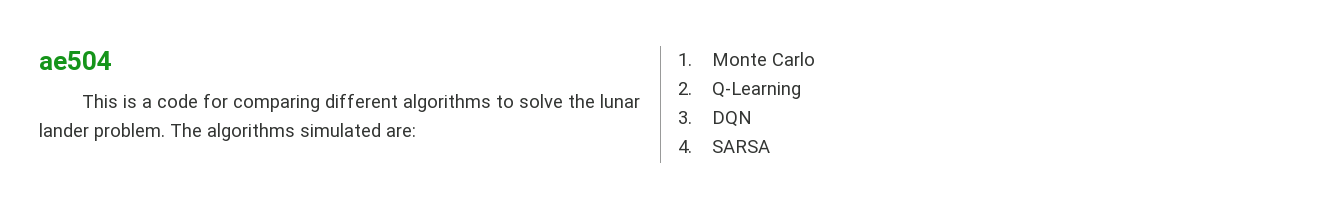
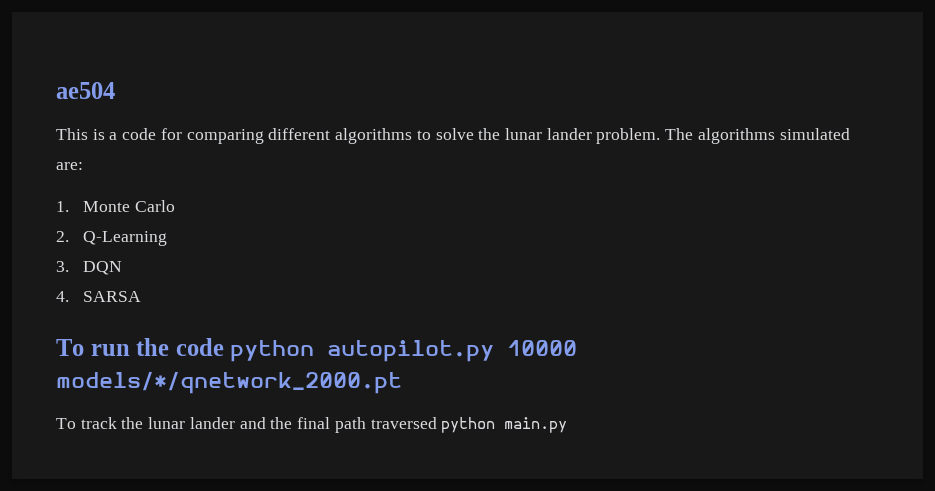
+ To run the code python autopilot.py 10000 models/*/qnetwork_2000.pt
+ To track the lunar lander and the final path traversed python main.py

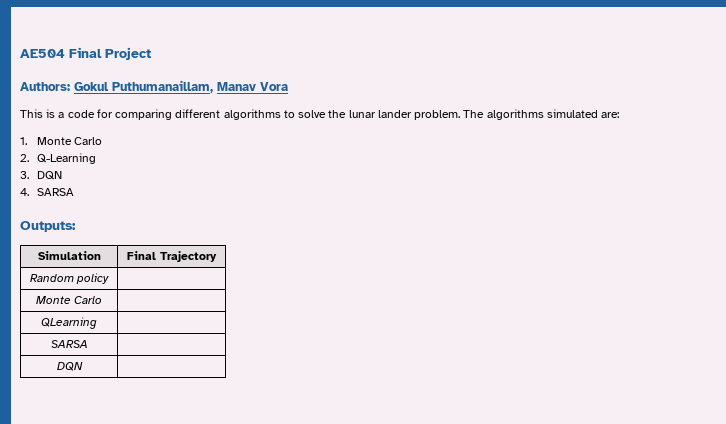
- ae504
+ AE504 Final Project
+ Authors: Gokul Puthumanaillam, Manav Vora
- To run the code python autopilot.py 10000 models/*/qnetwork_2000.pt
- To track the lunar lander and the final path traversed python main.py
+ Outputs:
+ Simulation | Final Trajectory
+ Random policy |
+ Monte Carlo |
+ QLearning |
+ SARSA |
+ DQN |

